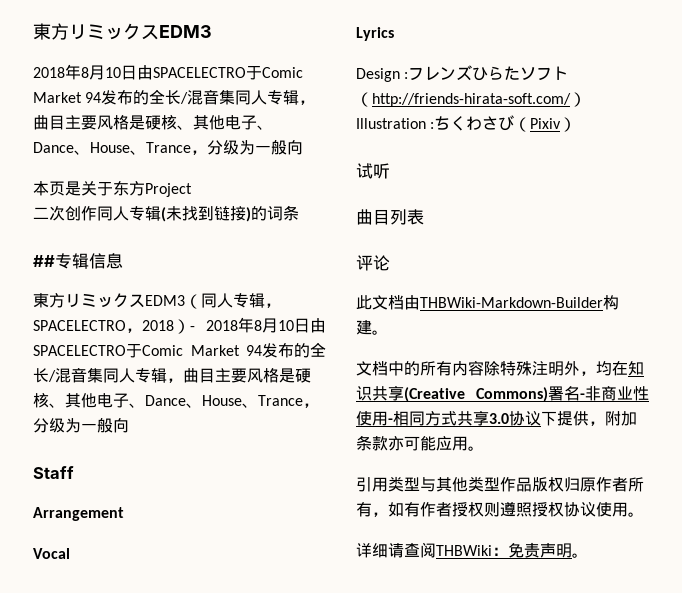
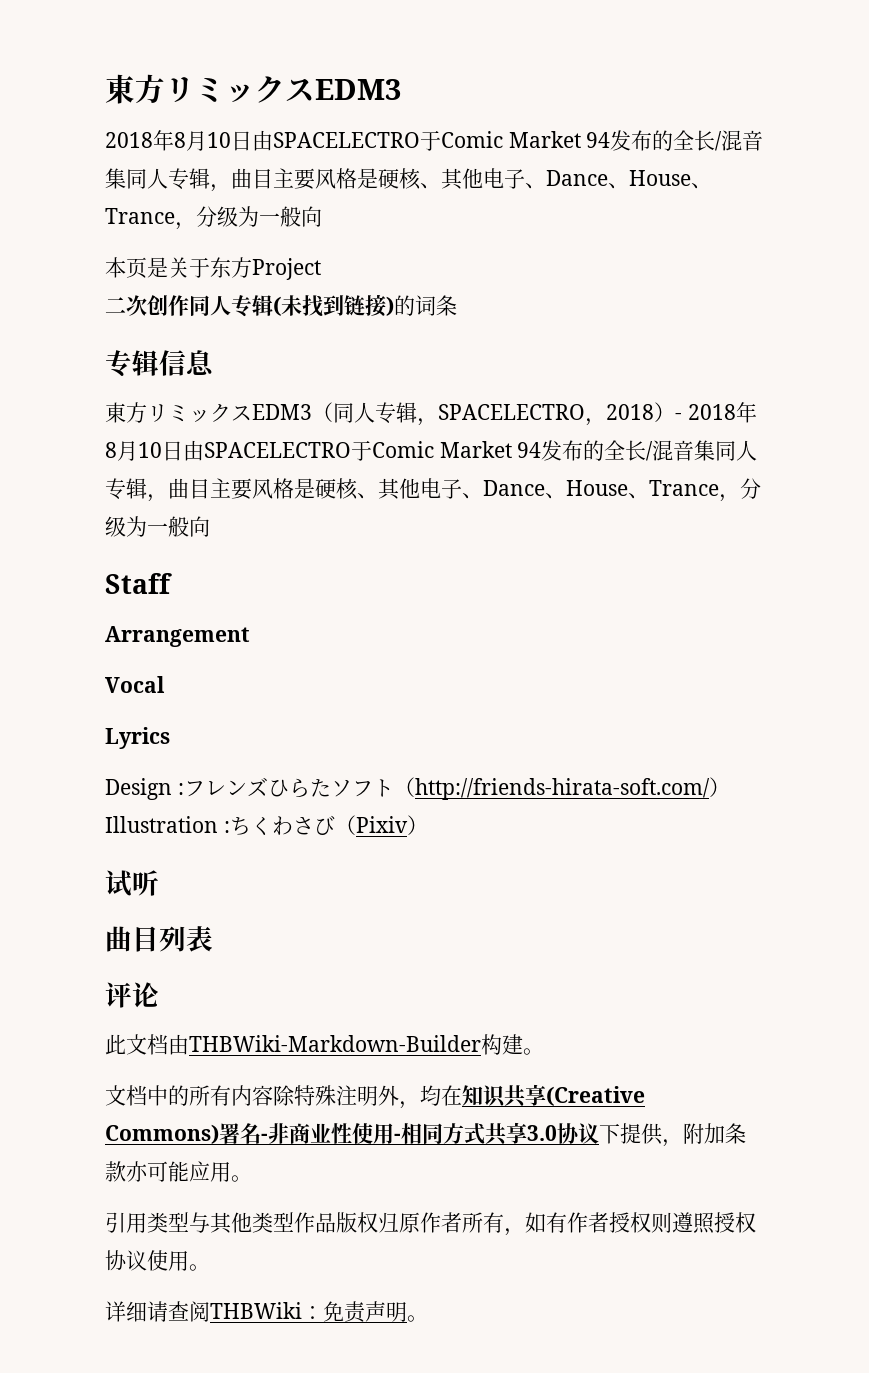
- ##专辑信息
+ 专辑信息

